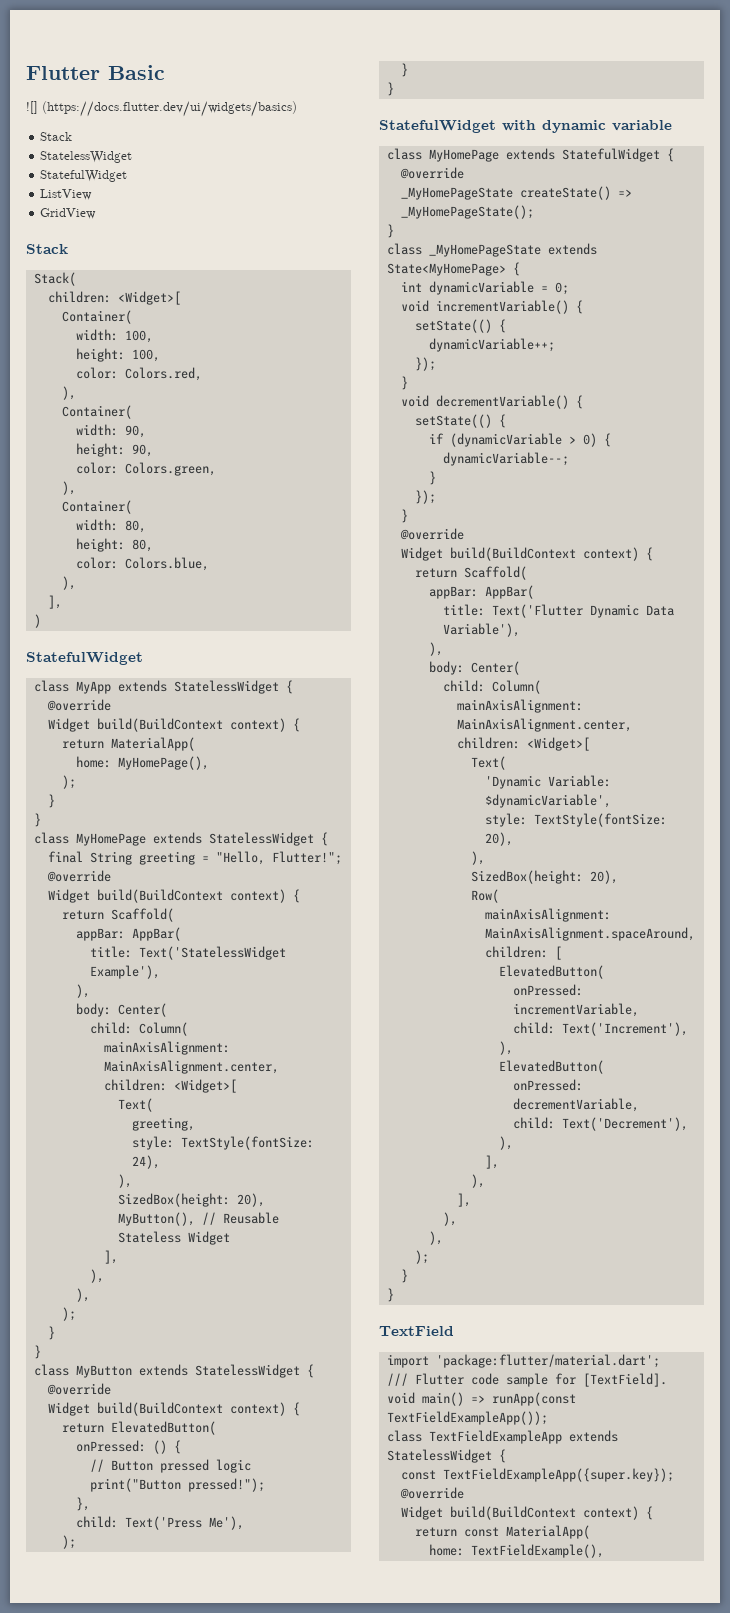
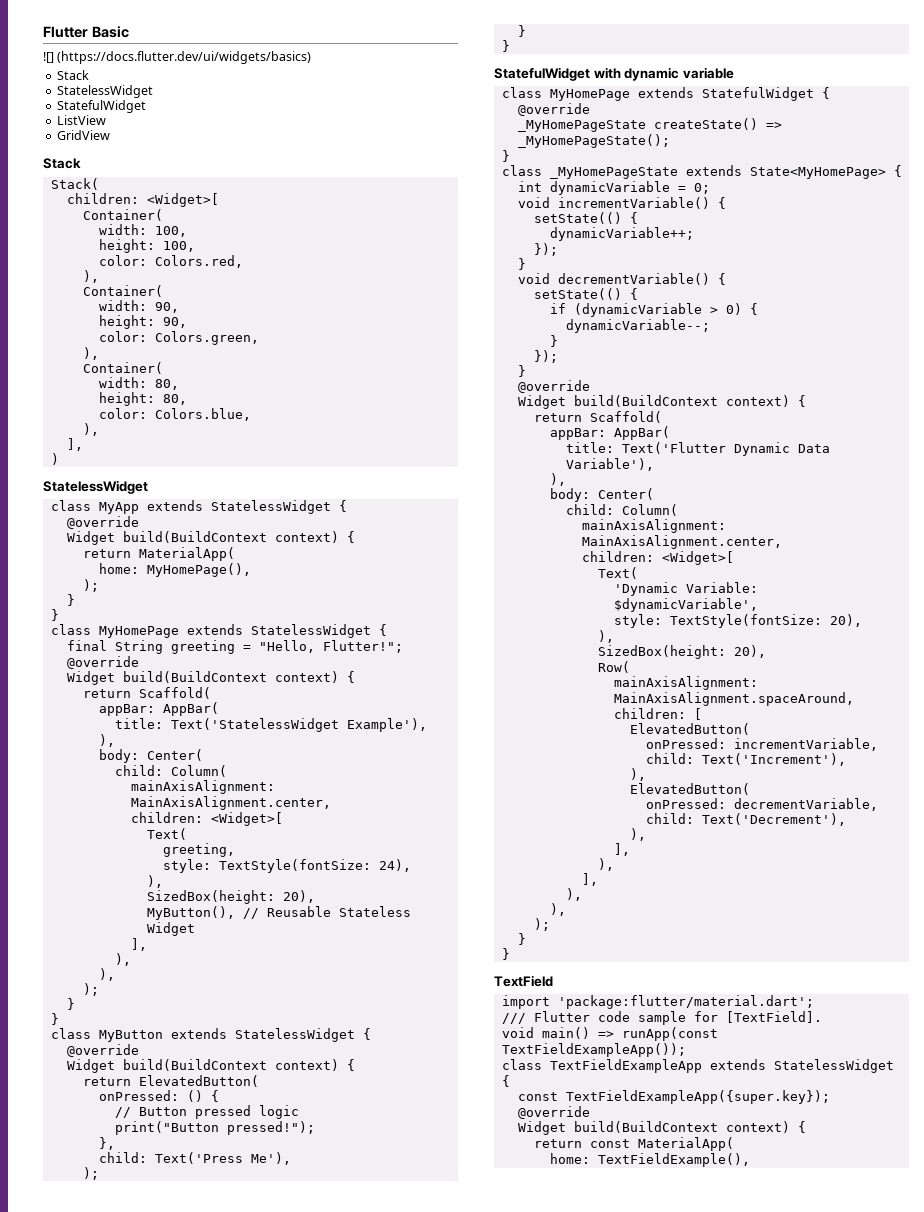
  )
- StatefulWidget
+ StatelessWidget

